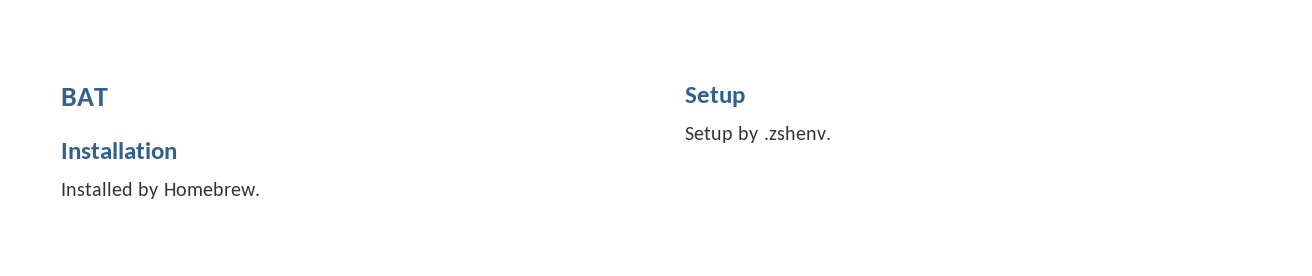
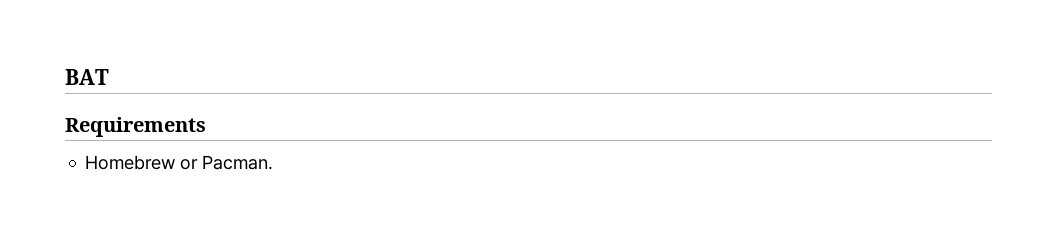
- Installation
- Installed by Homebrew.
- Setup
- Setup by .zshenv.
+ Requirements
+ Homebrew or Pacman.

